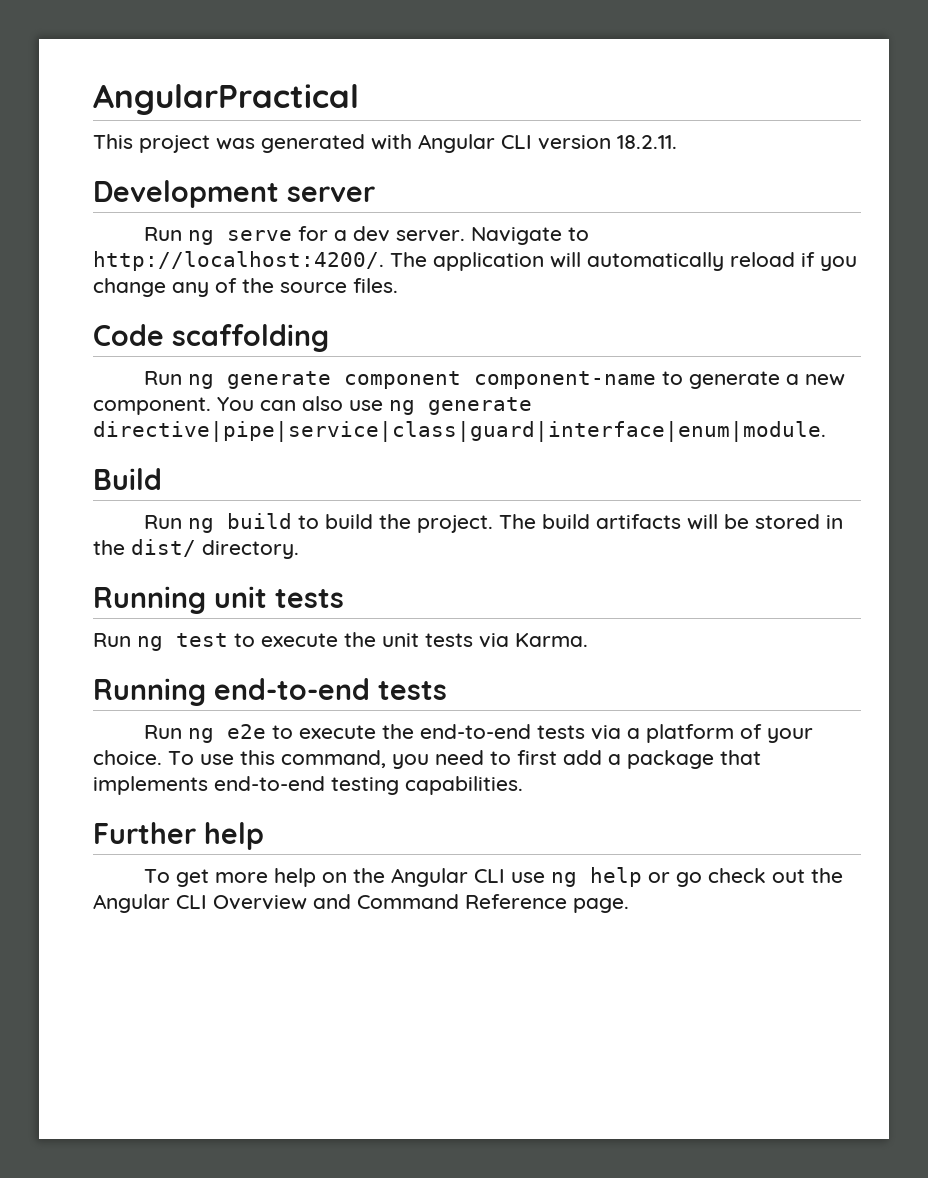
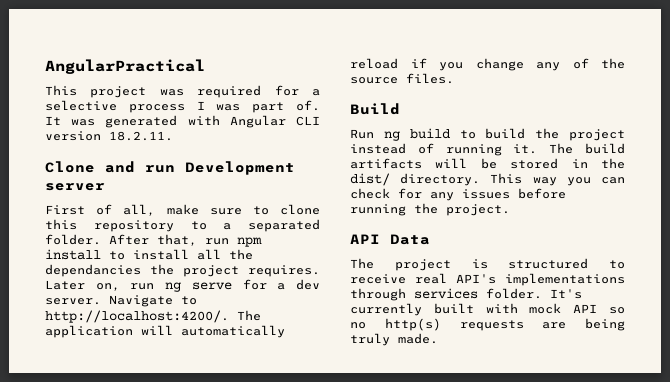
- This project was generated with Angular CLI version 18.2.11.
+ This project was required for a selective process I was part of. It was generated with Angular CLI version 18.2.11.
- Development server
+ Clone and run Development server
- Run ng serve for a dev server.
+ First of all, make sure to clone this repository to a separated folder. After that, run npm install to install all the dependancies the project requires. Later on, run ng serve for a dev server.
- Code scaffolding
- Run ng generate component component-name to generate a new component. You can also use ng generate directive|pipe|service|class|guard|interface|enum|module.
- Run ng build to build the project.
+ Run ng build to build the project instead of running it.
- The build artifacts will be stored in the dist/ directory.
- Running unit tests
- Run ng test to execute the unit tests via Karma.
- Running end-to-end tests
- Run ng e2e to execute the end-to-end tests via a platform of your choice. To use this command, you need to first add a package that implements end-to-end testing capabilities.
- Further help
- To get more help on the Angular CLI use ng help or go check out the Angular CLI Overview and Command Reference page.
+ The build artifacts will be stored in the dist/ directory. This way you can check for any issues before running the project.
+ API Data
+ The project is structured to receive real API's implementations through services folder. It's currently built with mock API so no http(s) requests are being truly made.

